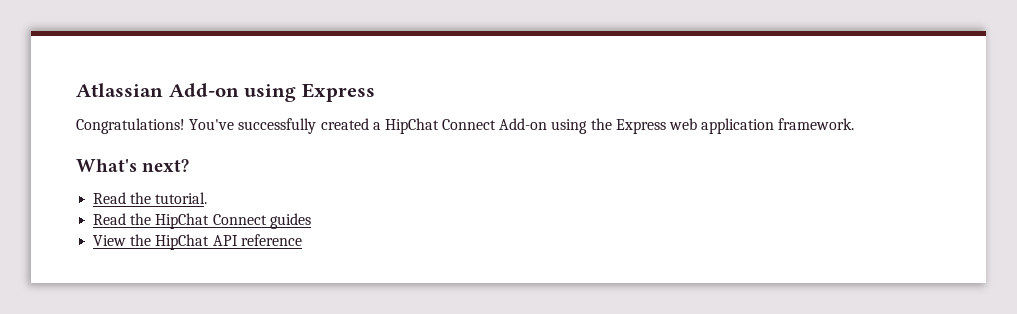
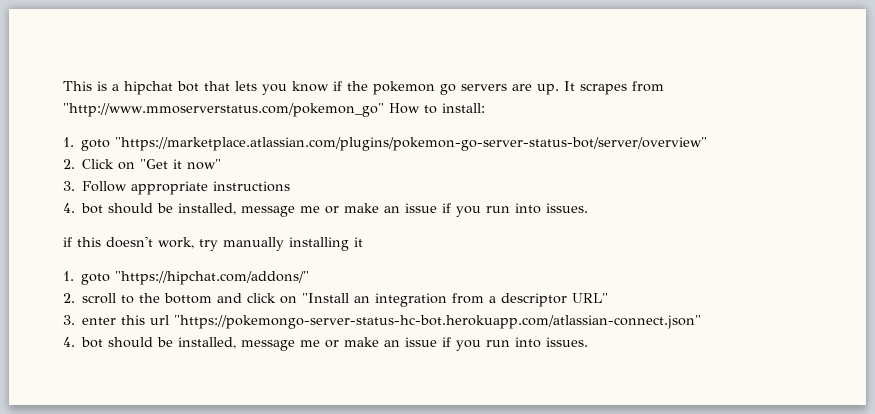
- Atlassian Add-on using Express
- Congratulations! You've successfully created a HipChat Connect Add-on using the Express web application framework.
- What's next?
- Read the tutorial.
- Read the HipChat Connect guides
- View the HipChat API reference
+ This is a hipchat bot that lets you know if the pokemon go servers are up. It scrapes from "http://www.mmoserverstatus.com/pokemon_go" How to install:
+ 1. goto "https://marketplace.atlassian.com/plugins/pokemon-go-server-status-bot/server/overview"
+ 2. Click on "Get it now"
+ 3. Follow appropriate instructions
+ 4. bot should be installed, message me or make an issue if you run into issues.
+ if this doesn't work, try manually installing it
+ 1. goto "https://hipchat.com/addons/"
+ 2. scroll to the bottom and click on "Install an integration from a descriptor URL"
+ 3. enter this url "https://pokemongo-server-status-hc-bot.herokuapp.com/atlassian-connect.json"
+ 4. bot should be installed, message me or make an issue if you run into issues.

